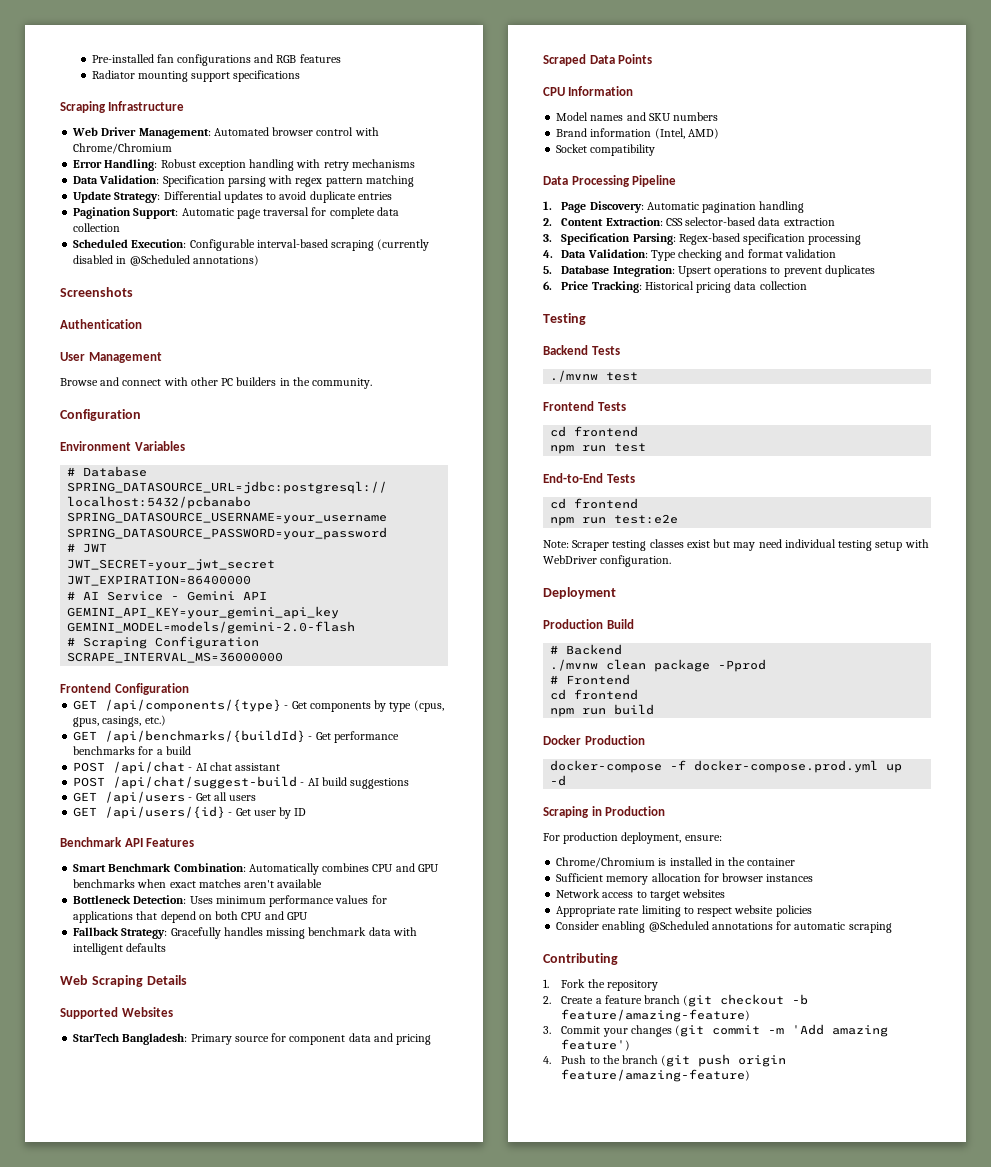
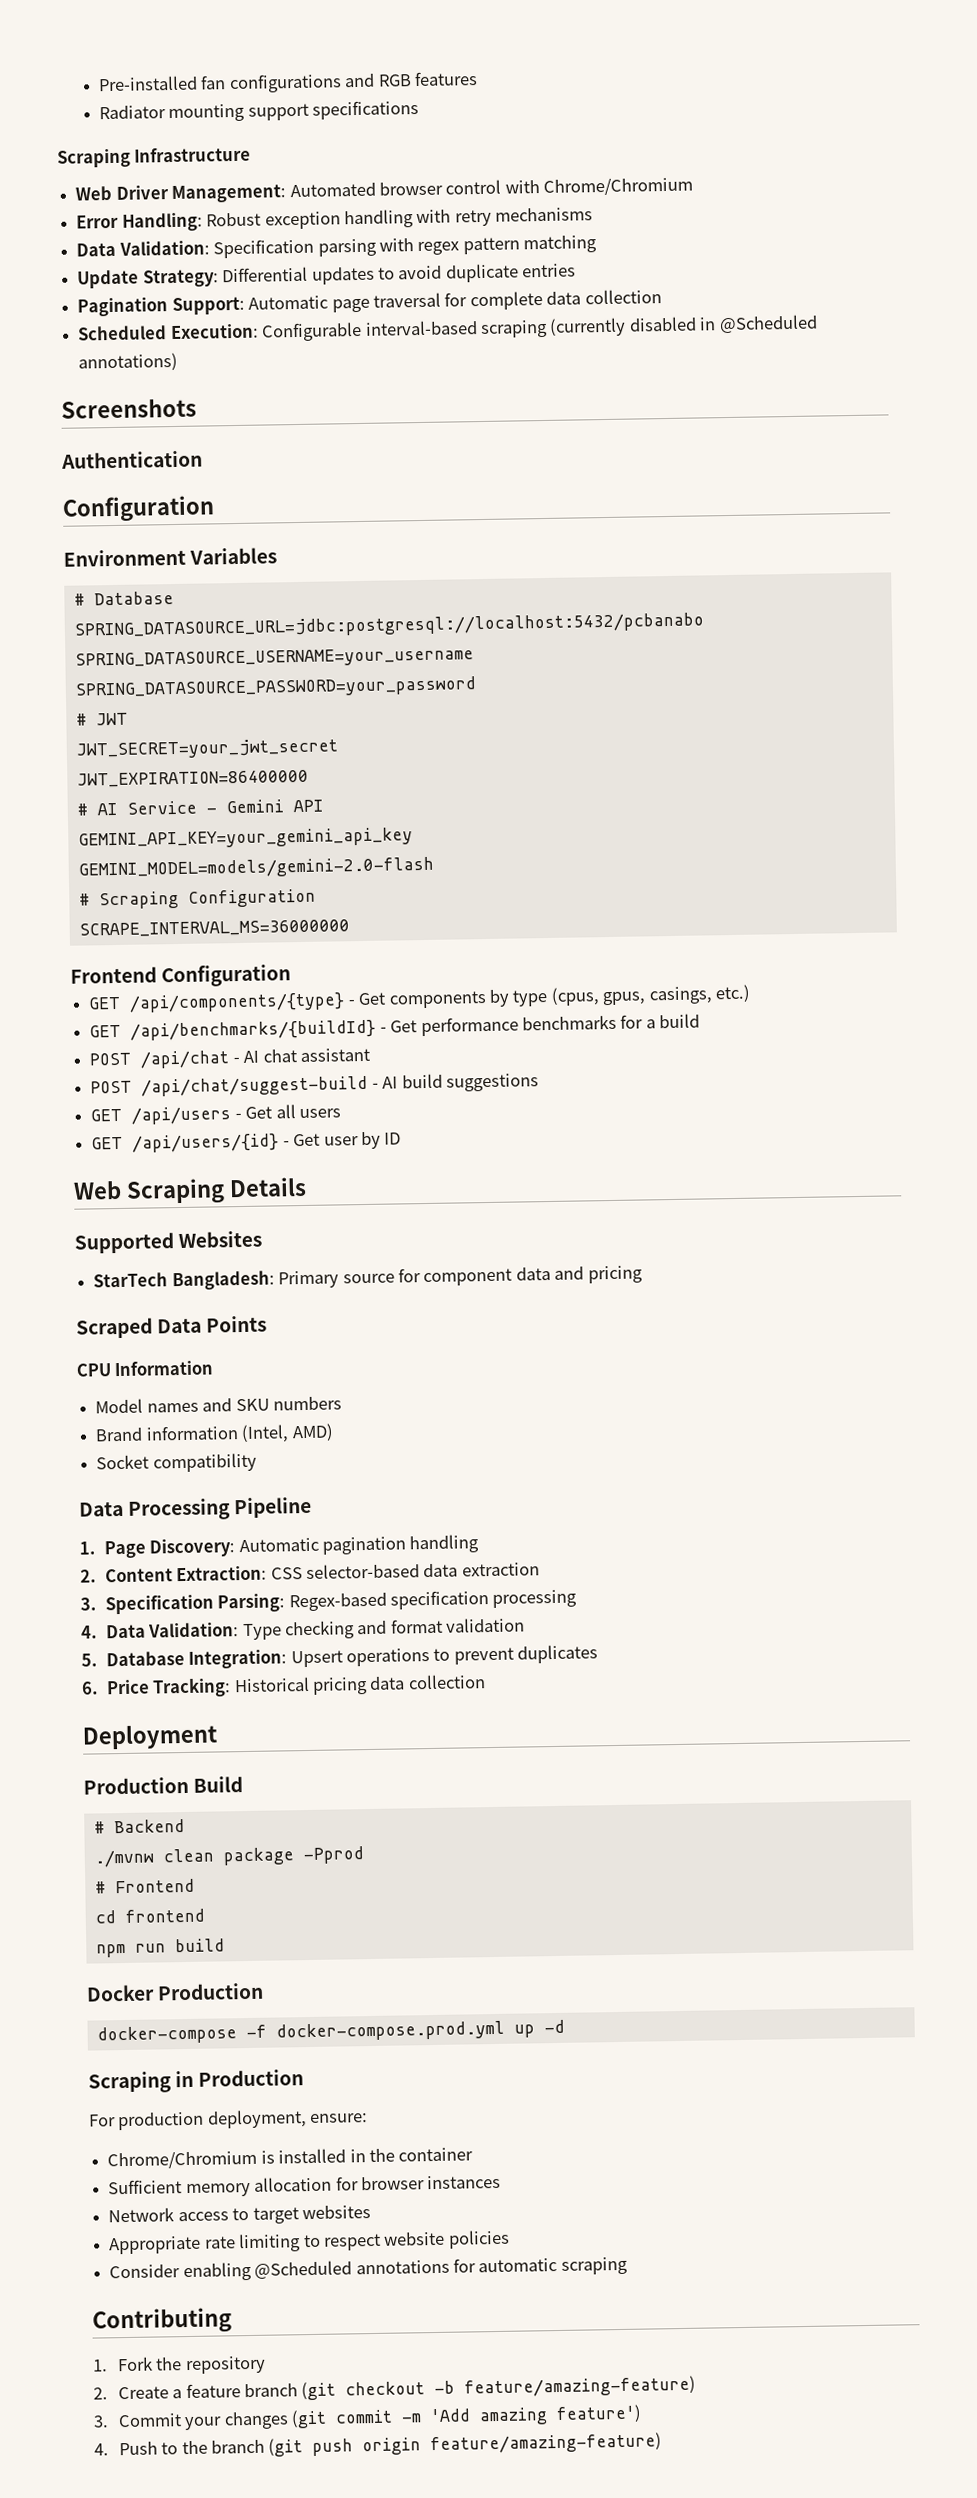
- User Management
- Browse and connect with other PC builders in the community.
- Benchmark API Features
- Smart Benchmark Combination: Automatically combines CPU and GPU benchmarks when exact matches aren't available
- Bottleneck Detection: Uses minimum performance values for applications that depend on both CPU and GPU
- Fallback Strategy: Gracefully handles missing benchmark data with intelligent defaults
- Testing
- Backend Tests
- ./mvnw test
- Frontend Tests
- cd frontend
- npm run test
- End-to-End Tests
- cd frontend
- npm run test:e2e
- Note: Scraper testing classes exist but may need individual testing setup with WebDriver configuration.

